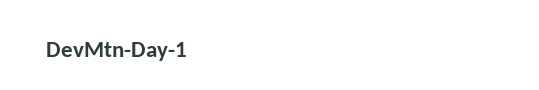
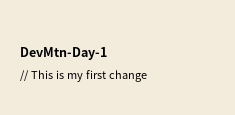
+ // This is my first change

